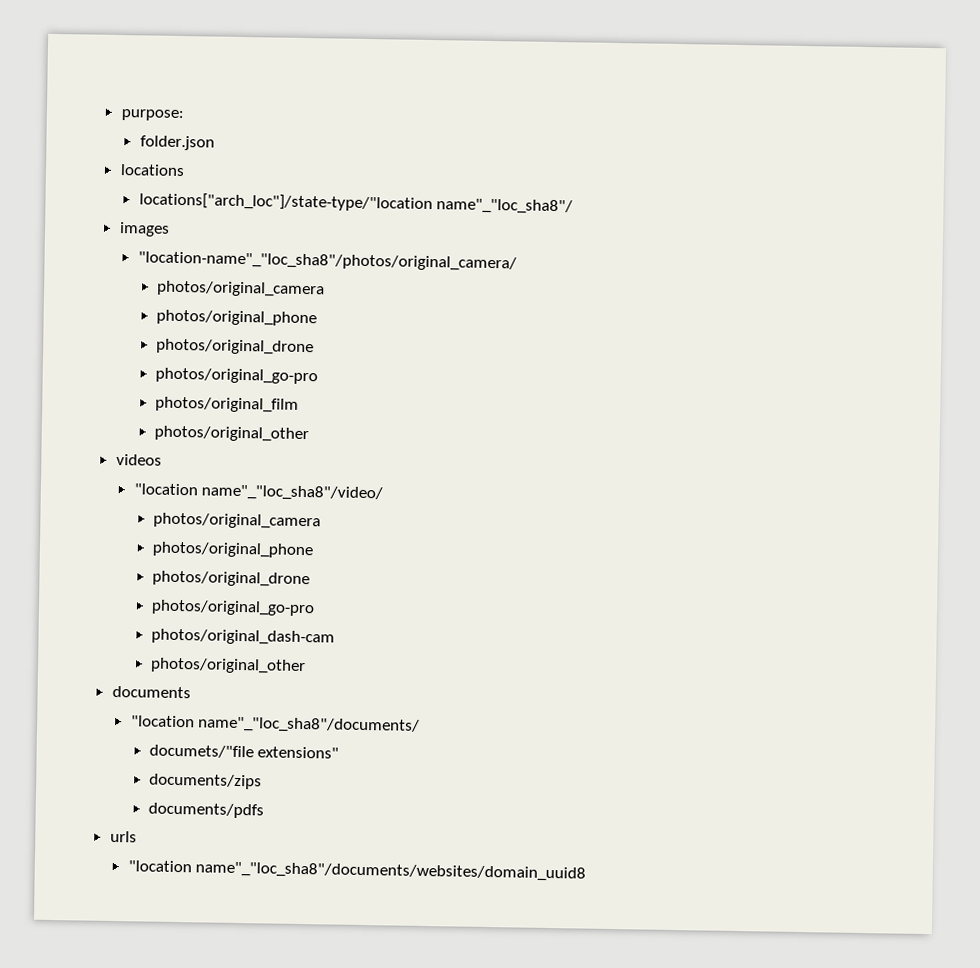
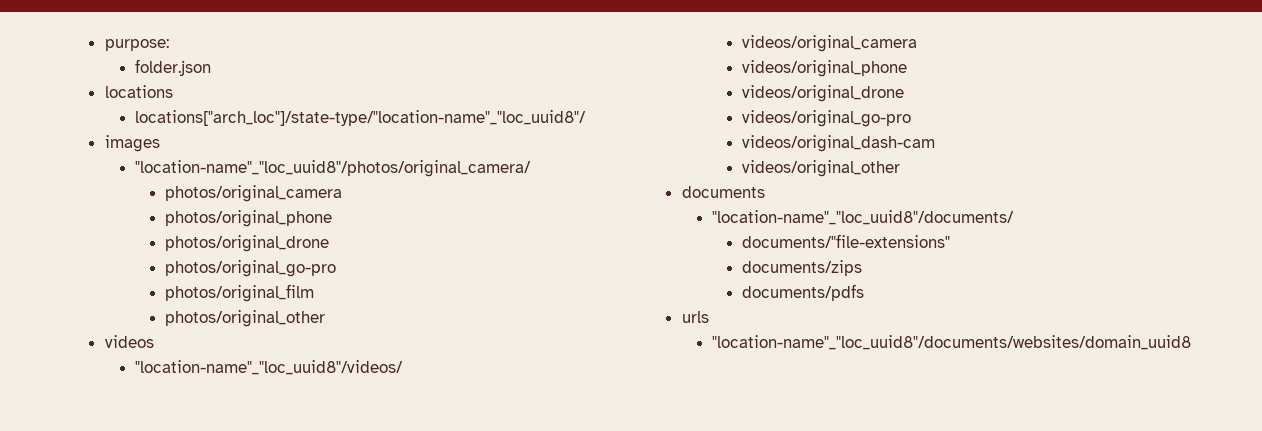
- locations["arch_loc"]/state-type/"location name"_"loc_sha8"/
+ locations["arch_loc"]/state-type/"location-name"_"loc_uuid8"/
- "location-name"_"loc_sha8"/photos/original_camera/
+ "location-name"_"loc_uuid8"/photos/original_camera/
- "location name"_"loc_sha8"/video/
- photos/original_camera
- photos/original_phone
- photos/original_drone
- photos/original_go-pro
- photos/original_dash-cam
- photos/original_other
+ "location-name"_"loc_uuid8"/videos/
+ videos/original_camera
+ videos/original_phone
+ videos/original_drone
+ videos/original_go-pro
+ videos/original_dash-cam
+ videos/original_other
  documents
- "location name"_"loc_sha8"/documents/
- documets/"file extensions"
+ "location-name"_"loc_uuid8"/documents/
+ documents/"file-extensions"
- "location name"_"loc_sha8"/documents/websites/domain_uuid8
+ "location-name"_"loc_uuid8"/documents/websites/domain_uuid8

